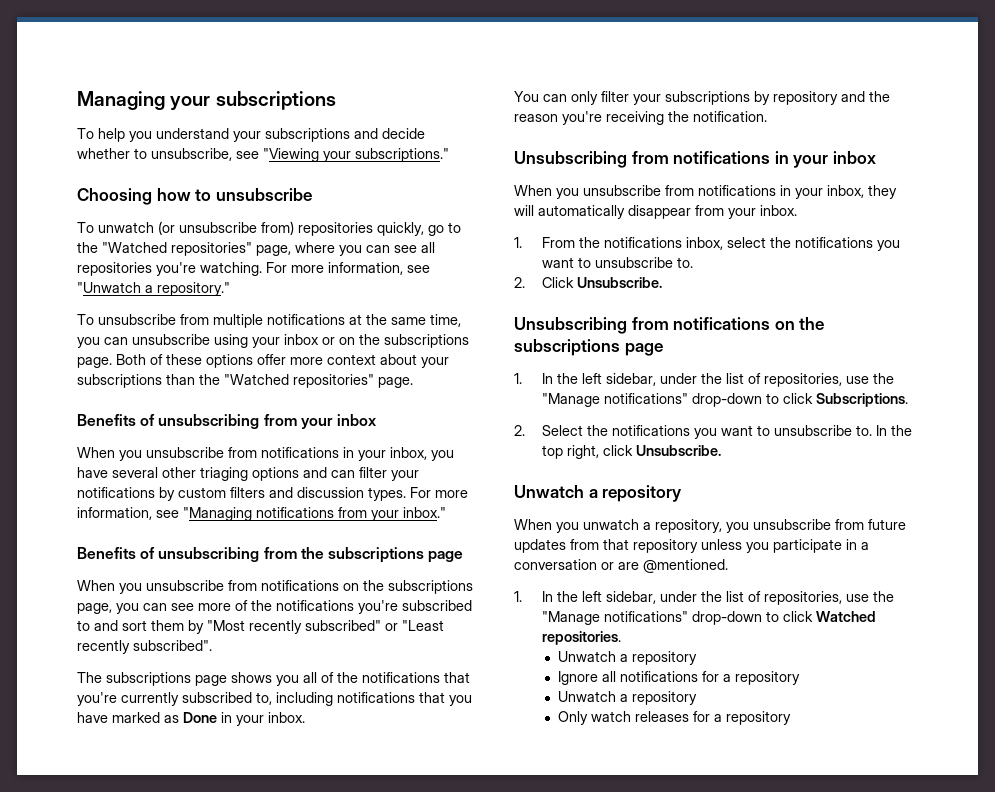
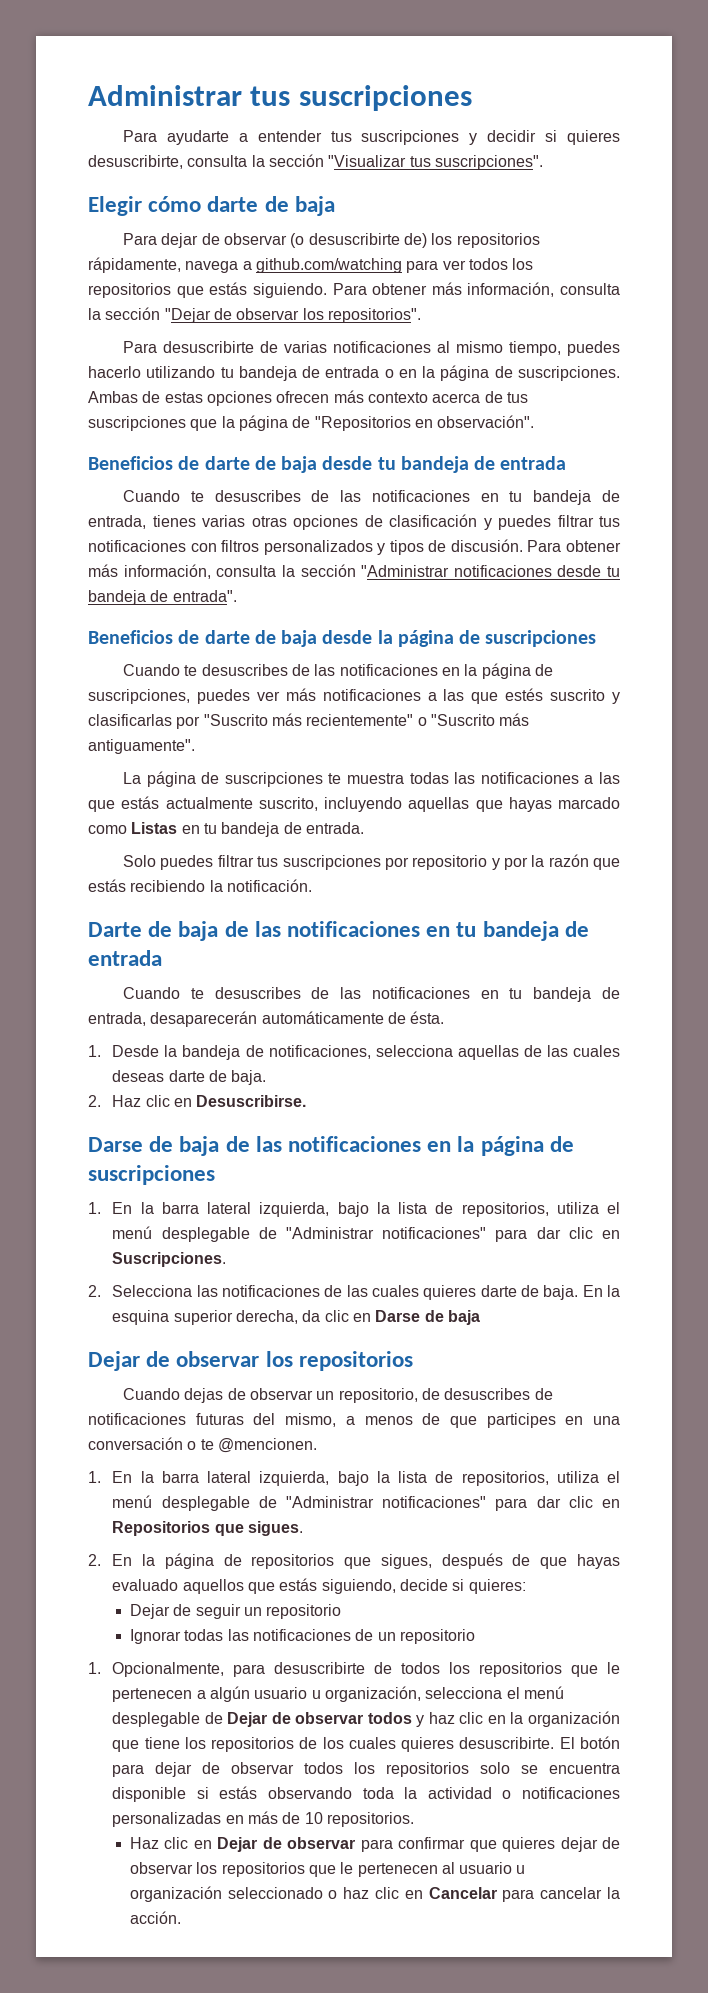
- Managing your subscriptions
- To help you understand your subscriptions and decide whether to unsubscribe, see "Viewing your subscriptions."
- Choosing how to unsubscribe
- To unwatch (or unsubscribe from) repositories quickly, go to the "Watched repositories" page, where you can see all repositories you're watching. For more information, see "Unwatch a repository."
- To unsubscribe from multiple notifications at the same time, you can unsubscribe using your inbox or on the subscriptions page. Both of these options offer more context about your subscriptions than the "Watched repositories" page.
- Benefits of unsubscribing from your inbox
- When you unsubscribe from notifications in your inbox, you have several other triaging options and can filter your notifications by custom filters and discussion types. For more information, see "Managing notifications from your inbox."
- Benefits of unsubscribing from the subscriptions page
- When you unsubscribe from notifications on the subscriptions page, you can see more of the notifications you're subscribed to and sort them by "Most recently subscribed" or "Least recently subscribed".
- The subscriptions page shows you all of the notifications that you're currently subscribed to, including notifications that you have marked as Done in your inbox.
- You can only filter your subscriptions by repository and the reason you're receiving the notification.
- Unsubscribing from notifications in your inbox
- When you unsubscribe from notifications in your inbox, they will automatically disappear from your inbox.
- 1. From the notifications inbox, select the notifications you want to unsubscribe to.
- 2. Click Unsubscribe.
- Unsubscribing from notifications on the subscriptions page
- 1. In the left sidebar, under the list of repositories, use the "Manage notifications" drop-down to click Subscriptions.
- 2. Select the notifications you want to unsubscribe to. In the top right, click Unsubscribe.
- Unwatch a repository
- When you unwatch a repository, you unsubscribe from future updates from that repository unless you participate in a conversation or are @mentioned.
- 1. In the left sidebar, under the list of repositories, use the "Manage notifications" drop-down to click Watched repositories.
- Unwatch a repository
- Ignore all notifications for a repository
- Unwatch a repository
- Only watch releases for a repository
+ Administrar tus suscripciones
+ Para ayudarte a entender tus suscripciones y decidir si quieres desuscribirte, consulta la sección "Visualizar tus suscripciones".
+ Elegir cómo darte de baja
+ Para dejar de observar (o desuscribirte de) los repositorios rápidamente, navega a github.com/watching para ver todos los repositorios que estás siguiendo. Para obtener más información, consulta la sección "Dejar de observar los repositorios".
+ Para desuscribirte de varias notificaciones al mismo tiempo, puedes hacerlo utilizando tu bandeja de entrada o en la página de suscripciones. Ambas de estas opciones ofrecen más contexto acerca de tus suscripciones que la página de "Repositorios en observación".
+ Beneficios de darte de baja desde tu bandeja de entrada
+ Cuando te desuscribes de las notificaciones en tu bandeja de entrada, tienes varias otras opciones de clasificación y puedes filtrar tus notificaciones con filtros personalizados y tipos de discusión. Para obtener más información, consulta la sección "Administrar notificaciones desde tu bandeja de entrada".
+ Beneficios de darte de baja desde la página de suscripciones
+ Cuando te desuscribes de las notificaciones en la página de suscripciones, puedes ver más notificaciones a las que estés suscrito y clasificarlas por "Suscrito más recientemente" o "Suscrito más antiguamente".
+ La página de suscripciones te muestra todas las notificaciones a las que estás actualmente suscrito, incluyendo aquellas que hayas marcado como Listas en tu bandeja de entrada.
+ Solo puedes filtrar tus suscripciones por repositorio y por la razón que estás recibiendo la notificación.
+ Darte de baja de las notificaciones en tu bandeja de entrada
+ Cuando te desuscribes de las notificaciones en tu bandeja de entrada, desaparecerán automáticamente de ésta.
+ 1. Desde la bandeja de notificaciones, selecciona aquellas de las cuales deseas darte de baja.
+ 2. Haz clic en Desuscribirse.
+ Darse de baja de las notificaciones en la página de suscripciones
+ 1. En la barra lateral izquierda, bajo la lista de repositorios, utiliza el menú desplegable de "Administrar notificaciones" para dar clic en Suscripciones.
+ 2. Selecciona las notificaciones de las cuales quieres darte de baja. En la esquina superior derecha, da clic en Darse de baja
+ Dejar de observar los repositorios
+ Cuando dejas de observar un repositorio, de desuscribes de notificaciones futuras del mismo, a menos de que participes en una conversación o te @mencionen.
+ 1. En la barra lateral izquierda, bajo la lista de repositorios, utiliza el menú desplegable de "Administrar notificaciones" para dar clic en Repositorios que sigues.
+ 2. En la página de repositorios que sigues, después de que hayas evaluado aquellos que estás siguiendo, decide si quieres:
+ Dejar de seguir un repositorio
+ Ignorar todas las notificaciones de un repositorio
+ 1. Opcionalmente, para desuscribirte de todos los repositorios que le pertenecen a algún usuario u organización, selecciona el menú desplegable de Dejar de observar todos y haz clic en la organización que tiene los repositorios de los cuales quieres desuscribirte. El botón para dejar de observar todos los repositorios solo se encuentra disponible si estás observando toda la actividad o notificaciones personalizadas en más de 10 repositorios.
+ Haz clic en Dejar de observar para confirmar que quieres dejar de observar los repositorios que le pertenecen al usuario u organización seleccionado o haz clic en Cancelar para cancelar la acción.

